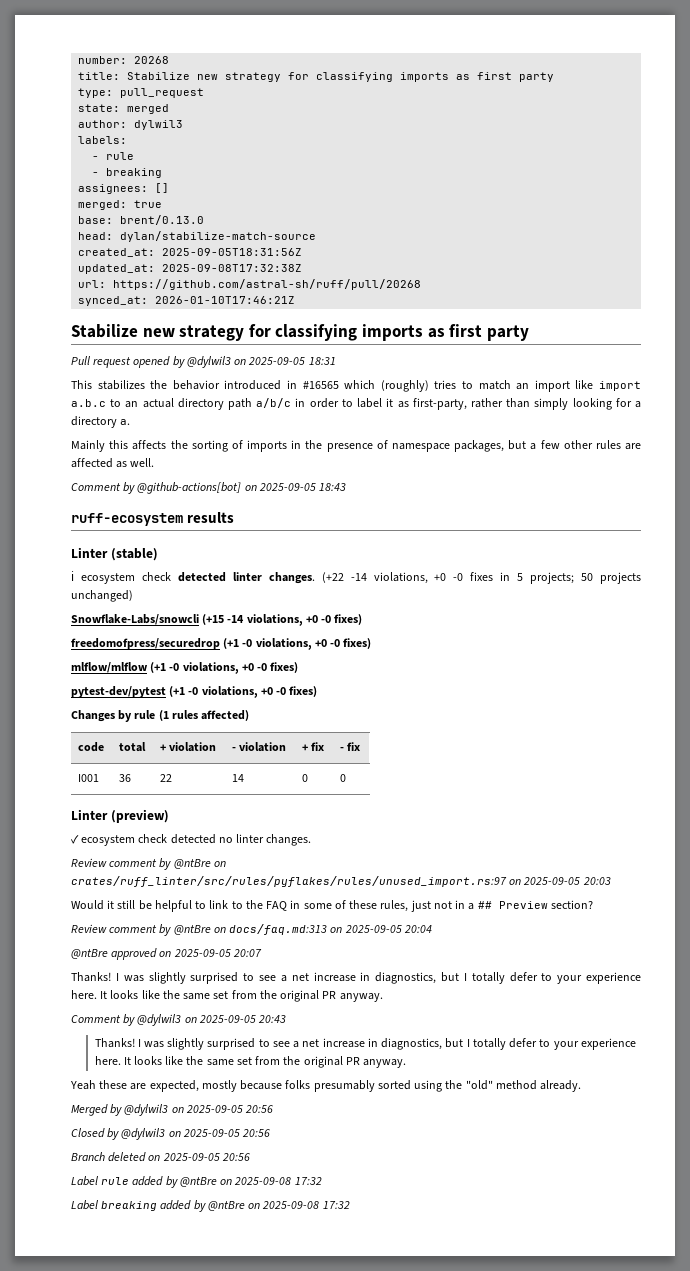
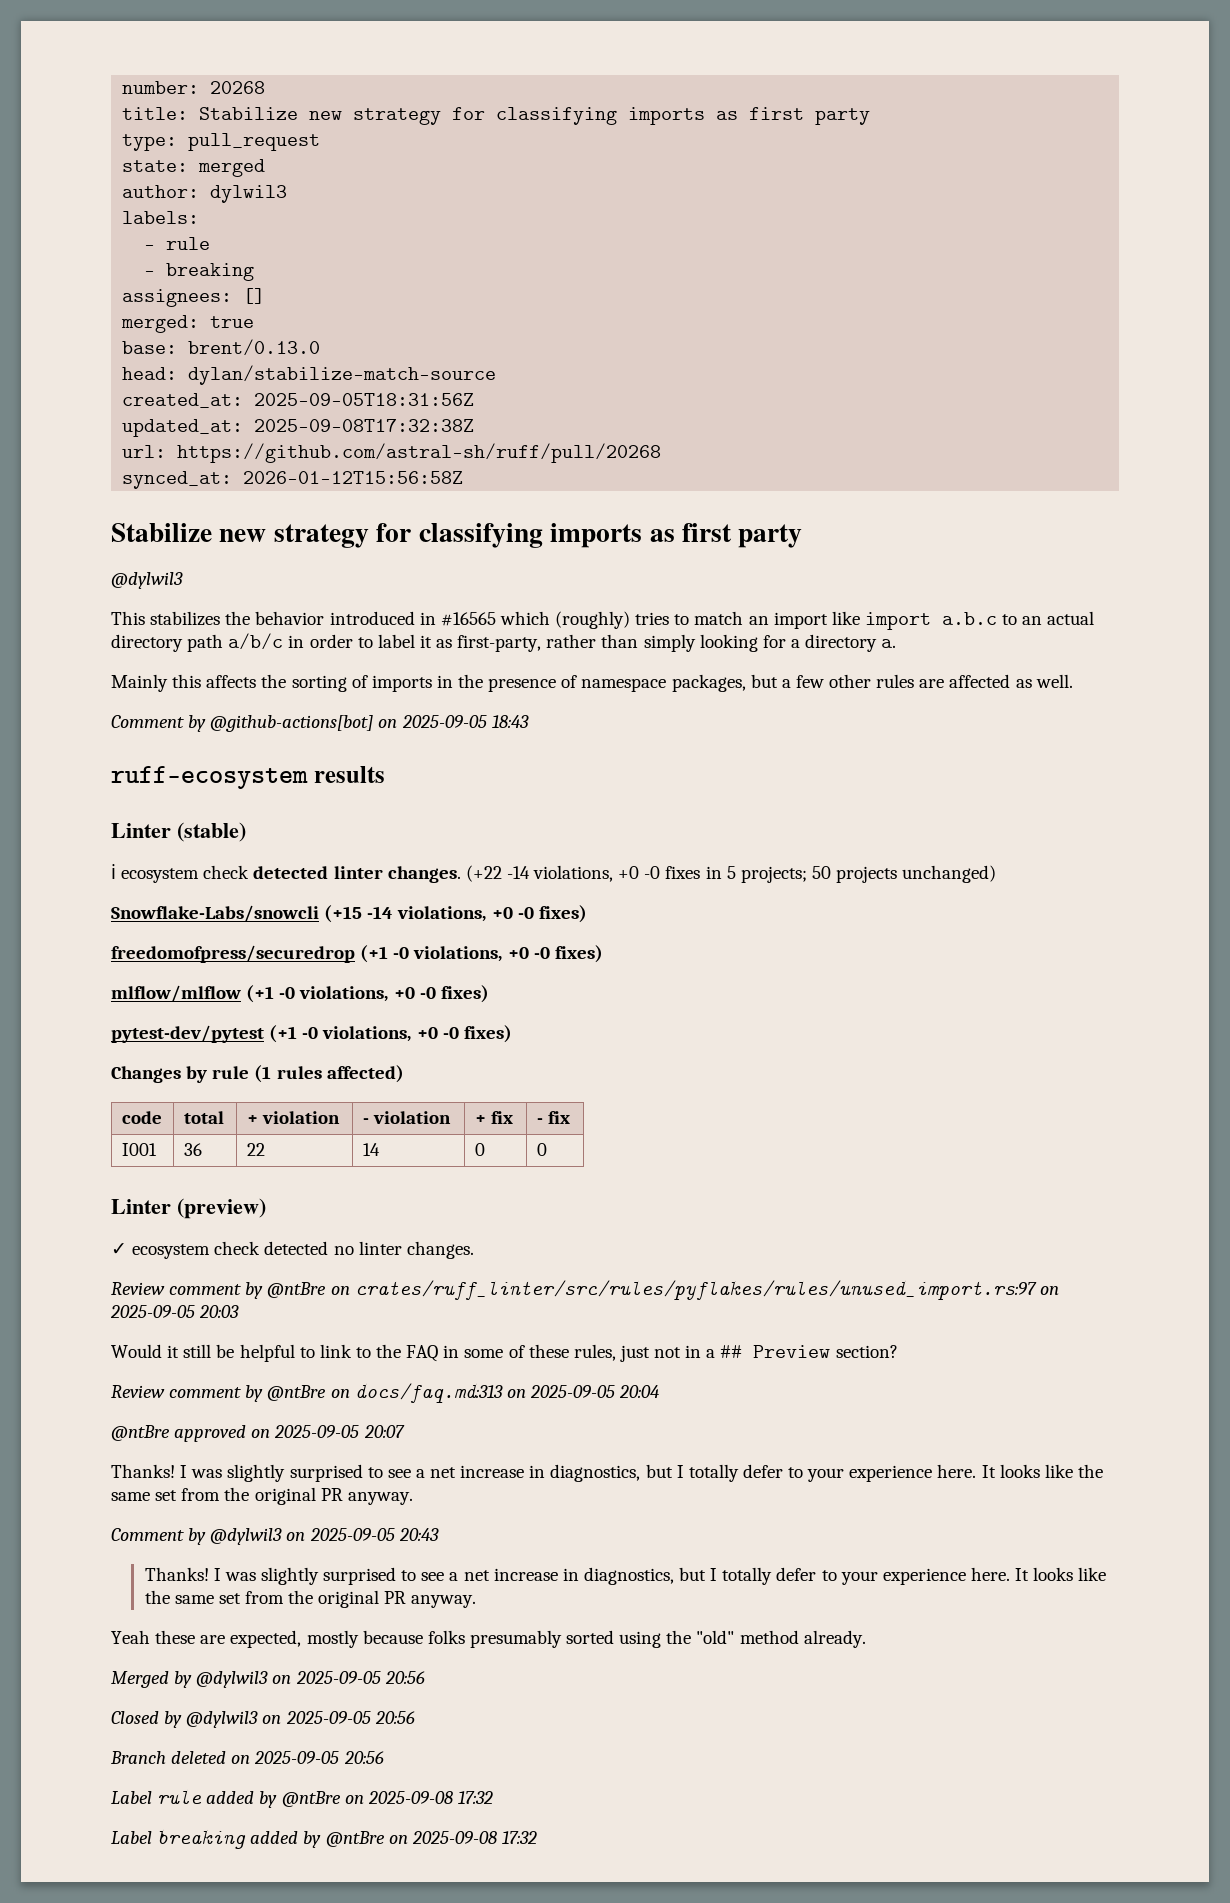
- synced_at: 2026-01-10T17:46:21Z
+ synced_at: 2026-01-12T15:56:58Z
  Stabilize new strategy for classifying imports as first party
- Pull request opened by @dylwil3 on 2025-09-05 18:31
+ @dylwil3

